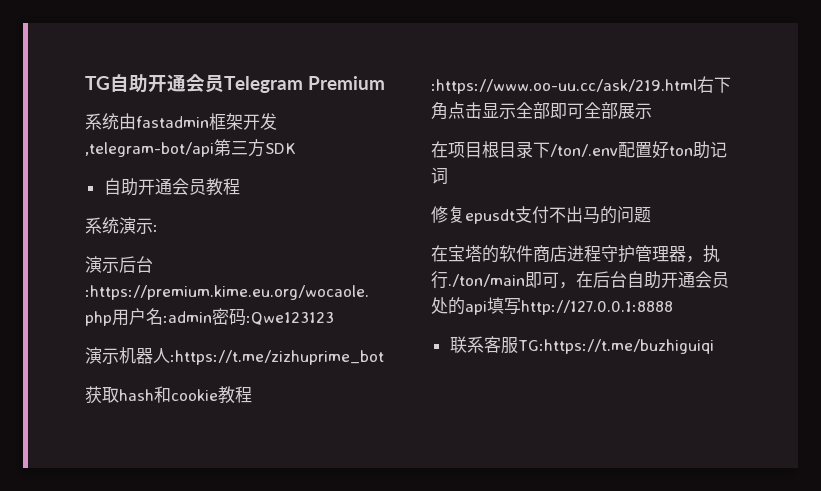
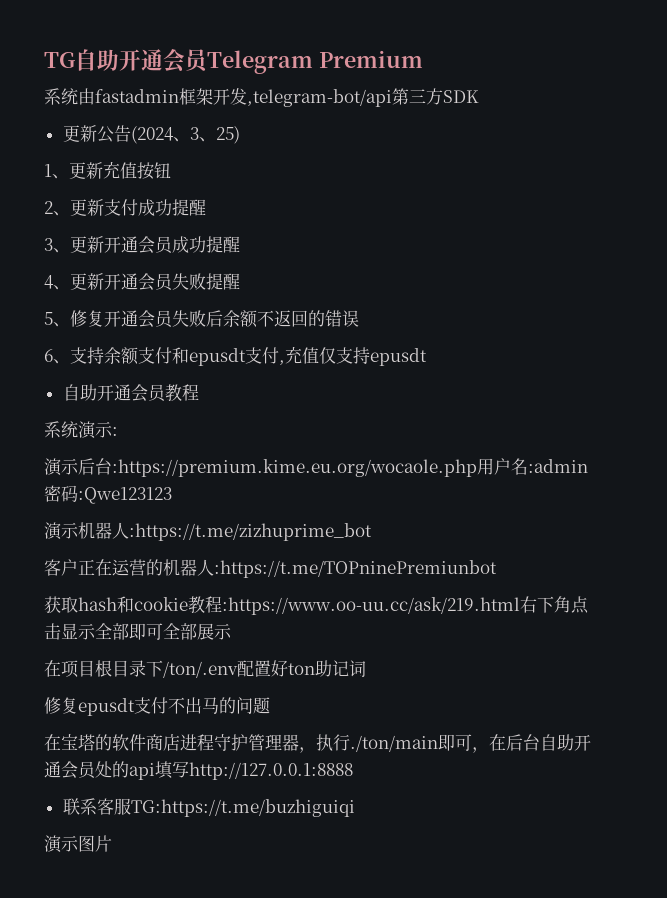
+ 更新公告(2024、3、25)
+ 1、更新充值按钮
+ 2、更新支付成功提醒
+ 3、更新开通会员成功提醒
+ 4、更新开通会员失败提醒
+ 5、修复开通会员失败后余额不返回的错误
+ 6、支持余额支付和epusdt支付,充值仅支持epusdt
+ 客户正在运营的机器人:https://t.me/TOPninePremiunbot
+ 演示图片

